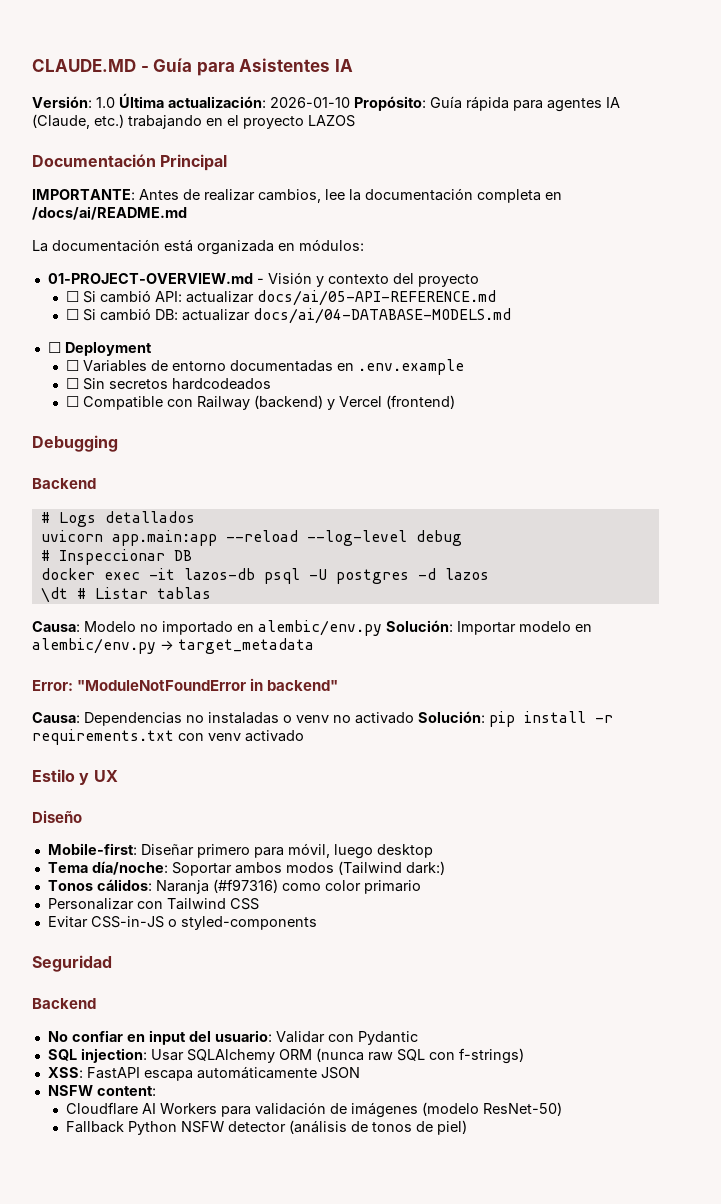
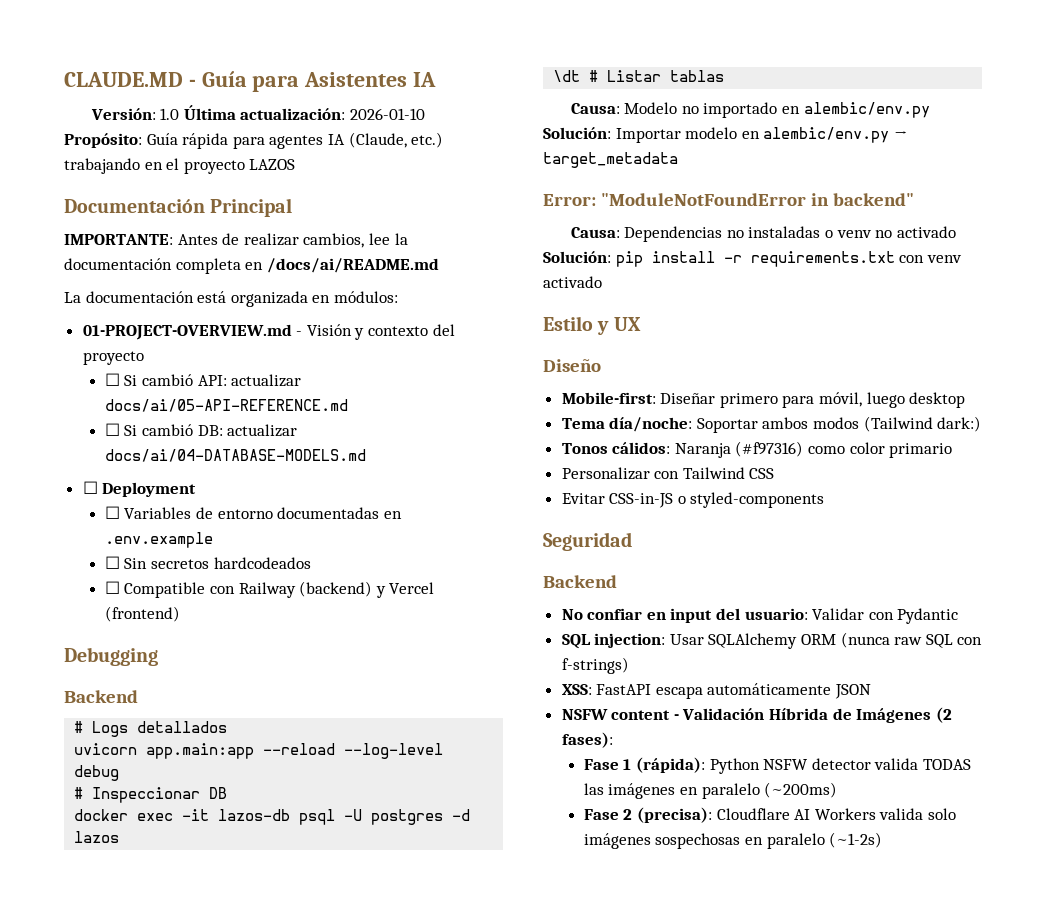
- NSFW content:
- Cloudflare AI Workers para validación de imágenes (modelo ResNet-50)
- Fallback Python NSFW detector (análisis de tonos de piel)
+ NSFW content - Validación Híbrida de Imágenes (2 fases):
+ Fase 1 (rápida): Python NSFW detector valida TODAS las imágenes en paralelo (~200ms)
+ Fase 2 (precisa): Cloudflare AI Workers valida solo imágenes sospechosas en paralelo (~1-2s)

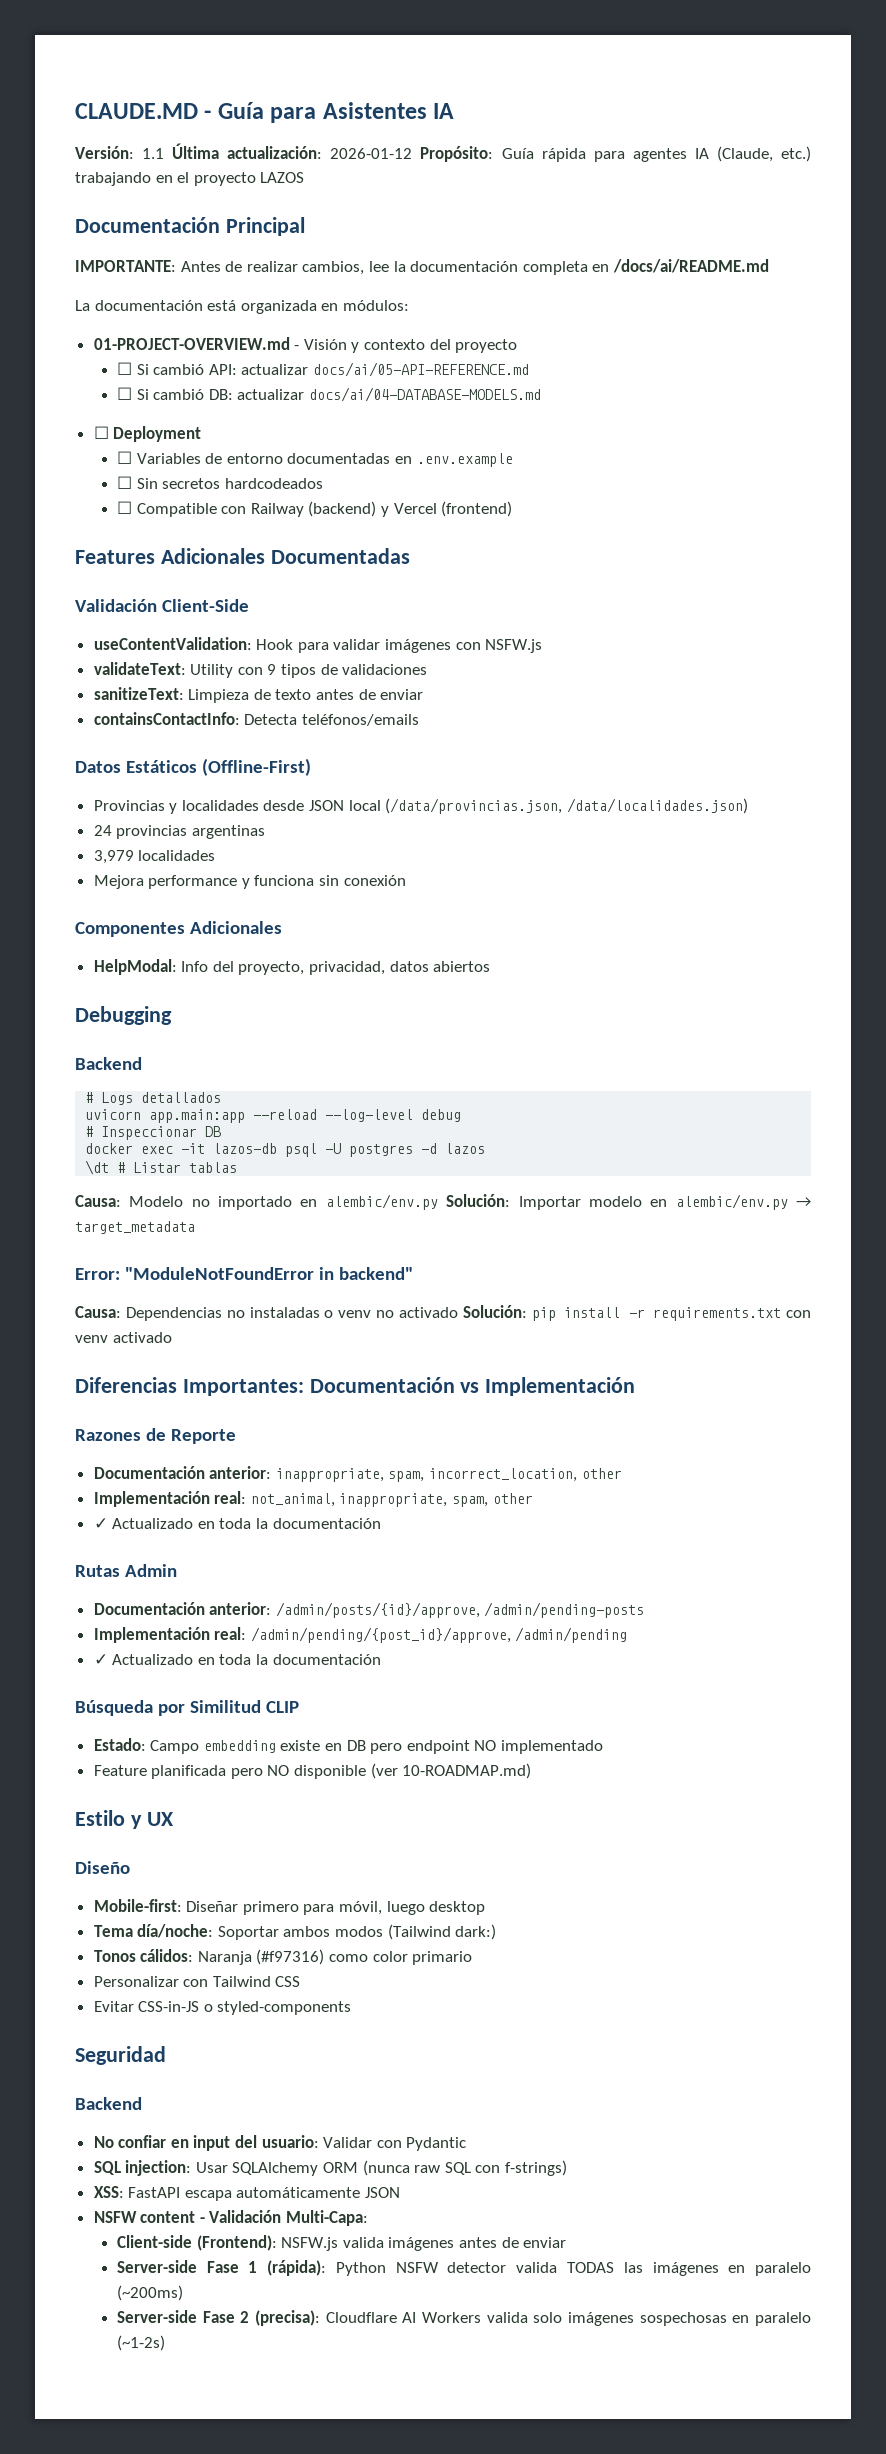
- Versión: 1.0 Última actualización: 2026-01-10 Propósito: Guía rápida para agentes IA (Claude, etc.) trabajando en el proyecto LAZOS
+ Versión: 1.1 Última actualización: 2026-01-12 Propósito: Guía rápida para agentes IA (Claude, etc.) trabajando en el proyecto LAZOS
+ Features Adicionales Documentadas
+ Validación Client-Side
+ useContentValidation: Hook para validar imágenes con NSFW.js
+ validateText: Utility con 9 tipos de validaciones
+ sanitizeText: Limpieza de texto antes de enviar
+ containsContactInfo: Detecta teléfonos/emails
+ Datos Estáticos (Offline-First)
+ Provincias y localidades desde JSON local (/data/provincias.json, /data/localidades.json)
+ 24 provincias argentinas
+ 3,979 localidades
+ Mejora performance y funciona sin conexión
+ Componentes Adicionales
+ HelpModal: Info del proyecto, privacidad, datos abiertos
+ Diferencias Importantes: Documentación vs Implementación
+ Razones de Reporte
+ Documentación anterior: inappropriate, spam, incorrect_location, other
+ Implementación real: not_animal, inappropriate, spam, other
+ ✓ Actualizado en toda la documentación
+ Rutas Admin
+ Documentación anterior: /admin/posts/{id}/approve, /admin/pending-posts
+ Implementación real: /admin/pending/{post_id}/approve, /admin/pending
+ ✓ Actualizado en toda la documentación
+ Búsqueda por Similitud CLIP
+ Estado: Campo embedding existe en DB pero endpoint NO implementado
+ Feature planificada pero NO disponible (ver 10-ROADMAP.md)
- NSFW content - Validación Híbrida de Imágenes (2 fases):
- Fase 1 (rápida): Python NSFW detector valida TODAS las imágenes en paralelo (~200ms)
+ NSFW content - Validación Multi-Capa:
+ Client-side (Frontend): NSFW.js valida imágenes antes de enviar
+ Server-side Fase 1 (rápida): Python NSFW detector valida TODAS las imágenes en paralelo (~200ms)
- Fase 2 (precisa): Cloudflare AI Workers valida solo imágenes sospechosas en paralelo (~1-2s)
+ Server-side Fase 2 (precisa): Cloudflare AI Workers valida solo imágenes sospechosas en paralelo (~1-2s)

